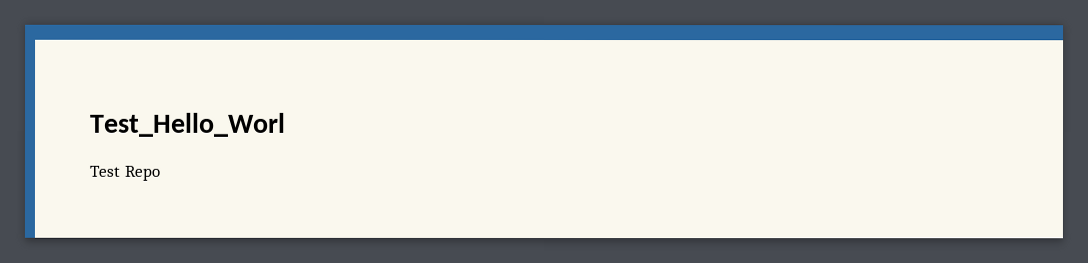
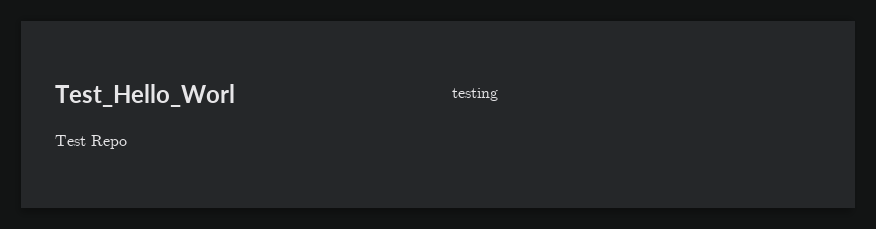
+ testing

